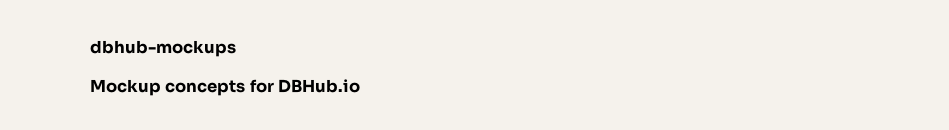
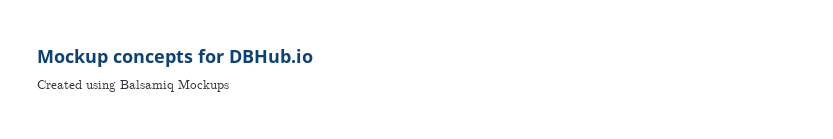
- dbhub-mockups
+ Created using Balsamiq Mockups

